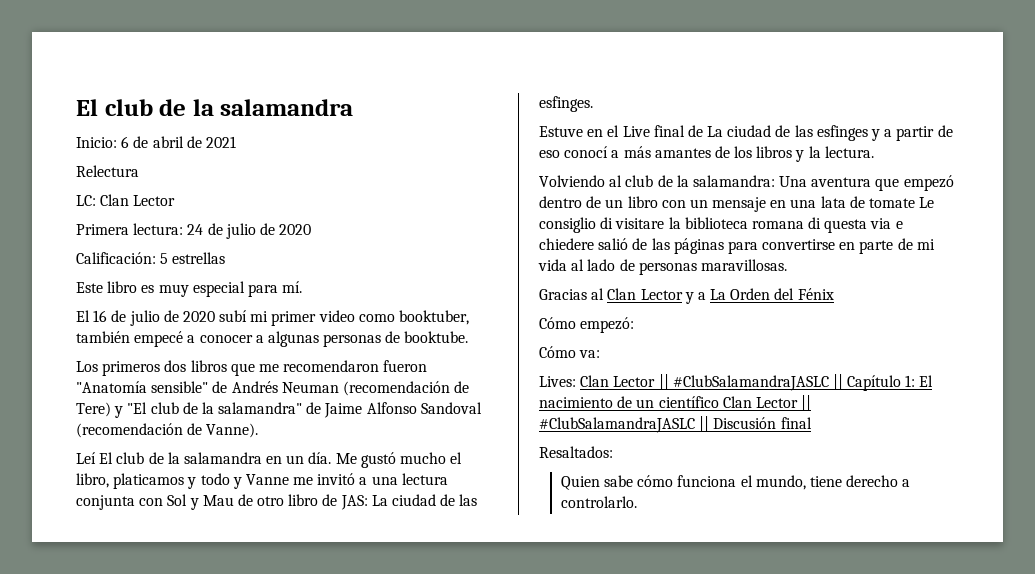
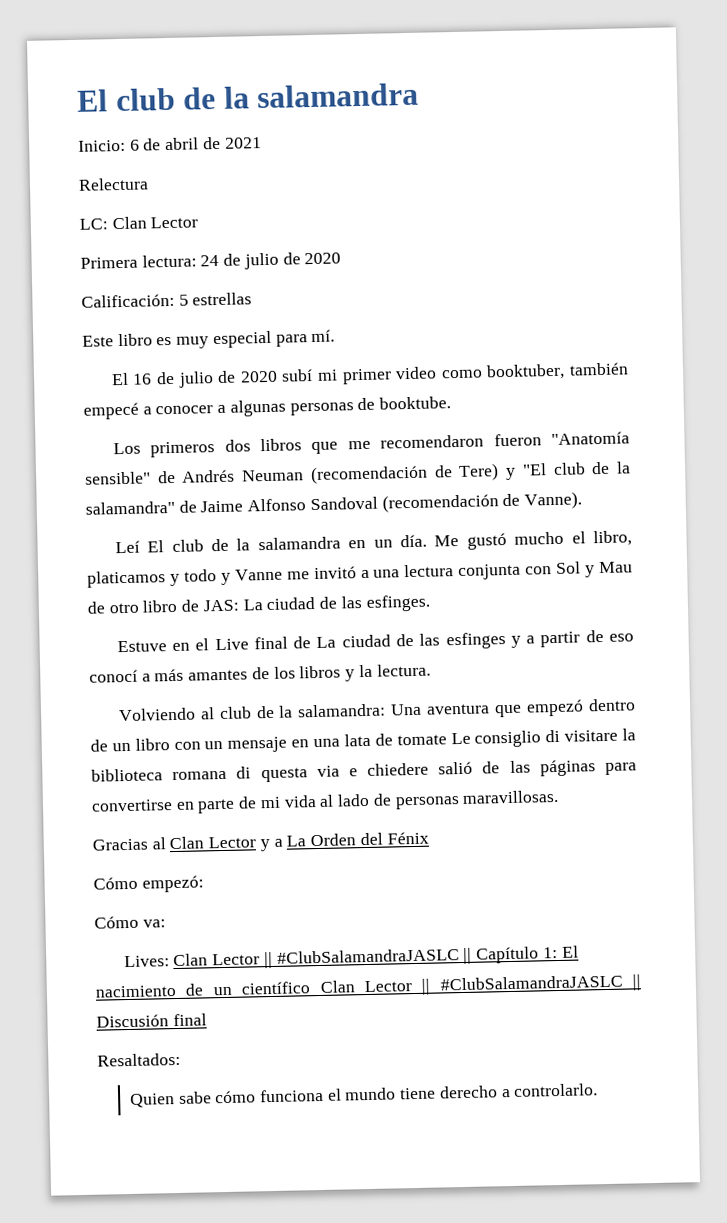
- Quien sabe cómo funciona el mundo, tiene derecho a controlarlo.
+ Quien sabe cómo funciona el mundo tiene derecho a controlarlo.

